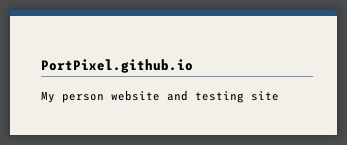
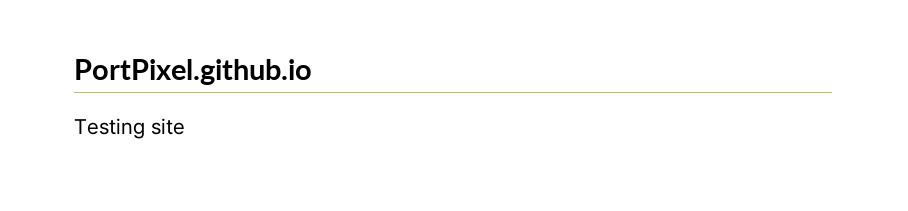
- My person website and testing site
+ Testing site

